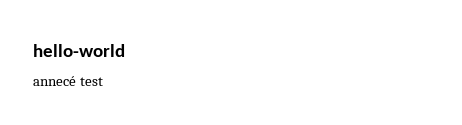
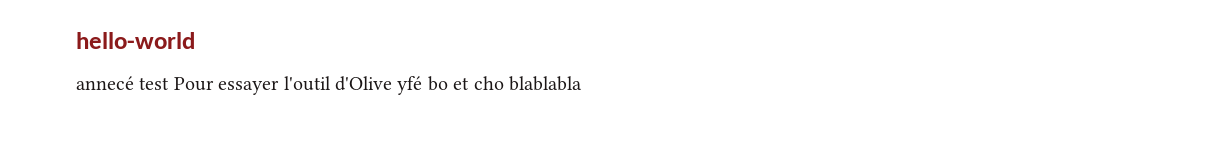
- annecé test
+ annecé test Pour essayer l'outil d'Olive yfé bo et cho blablabla

